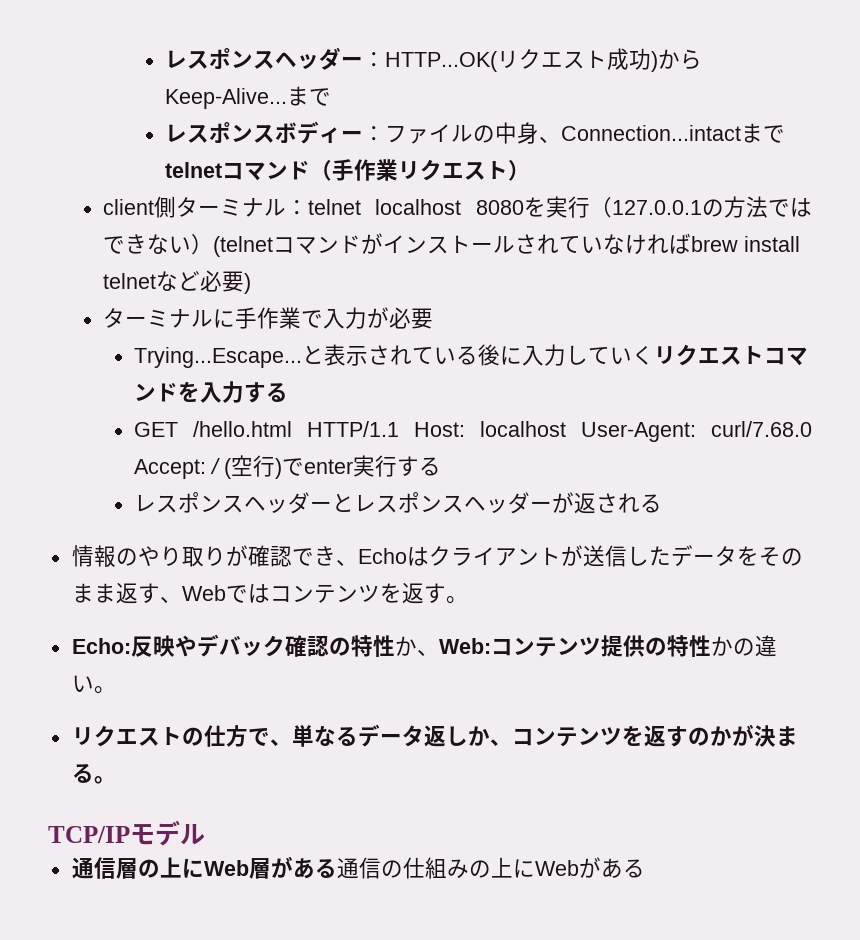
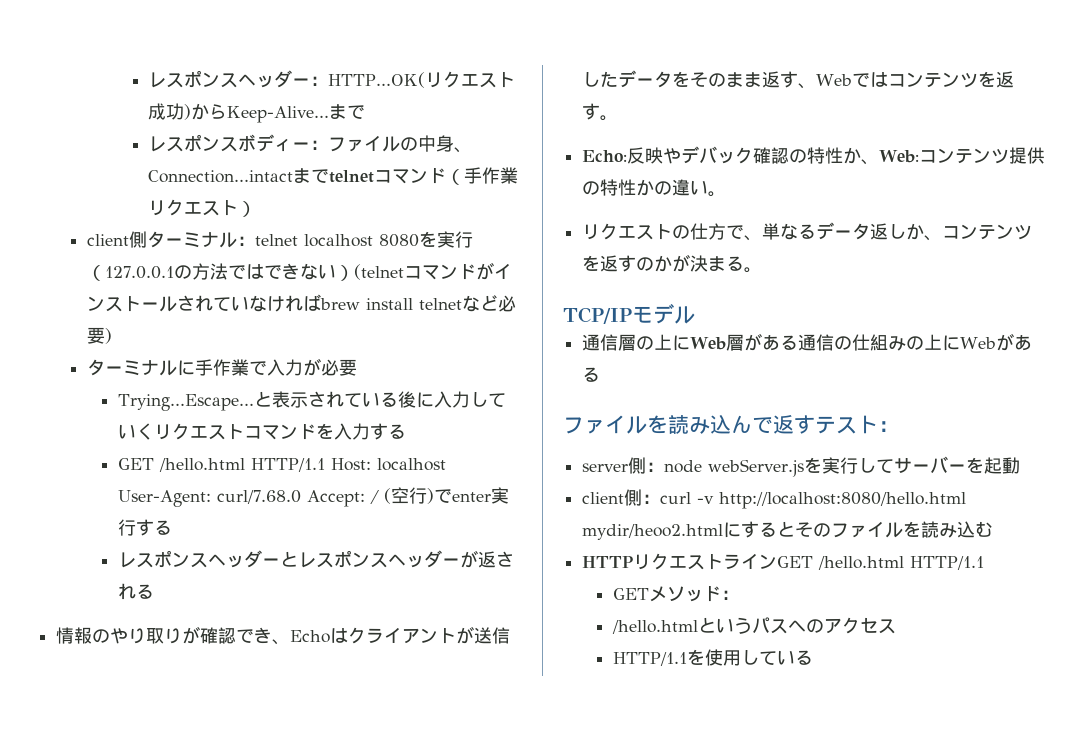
+ ファイルを読み込んで返すテスト：
+ server側：node webServer.jsを実行してサーバーを起動
+ client側：curl -v http://localhost:8080/hello.html mydir/heoo2.htmlにするとそのファイルを読み込む
+ HTTPリクエストラインGET /hello.html HTTP/1.1
+ GETメソッド：
+ /hello.htmlというパスへのアクセス
+ HTTP/1.1を使用している

